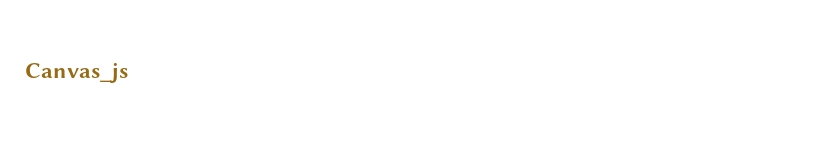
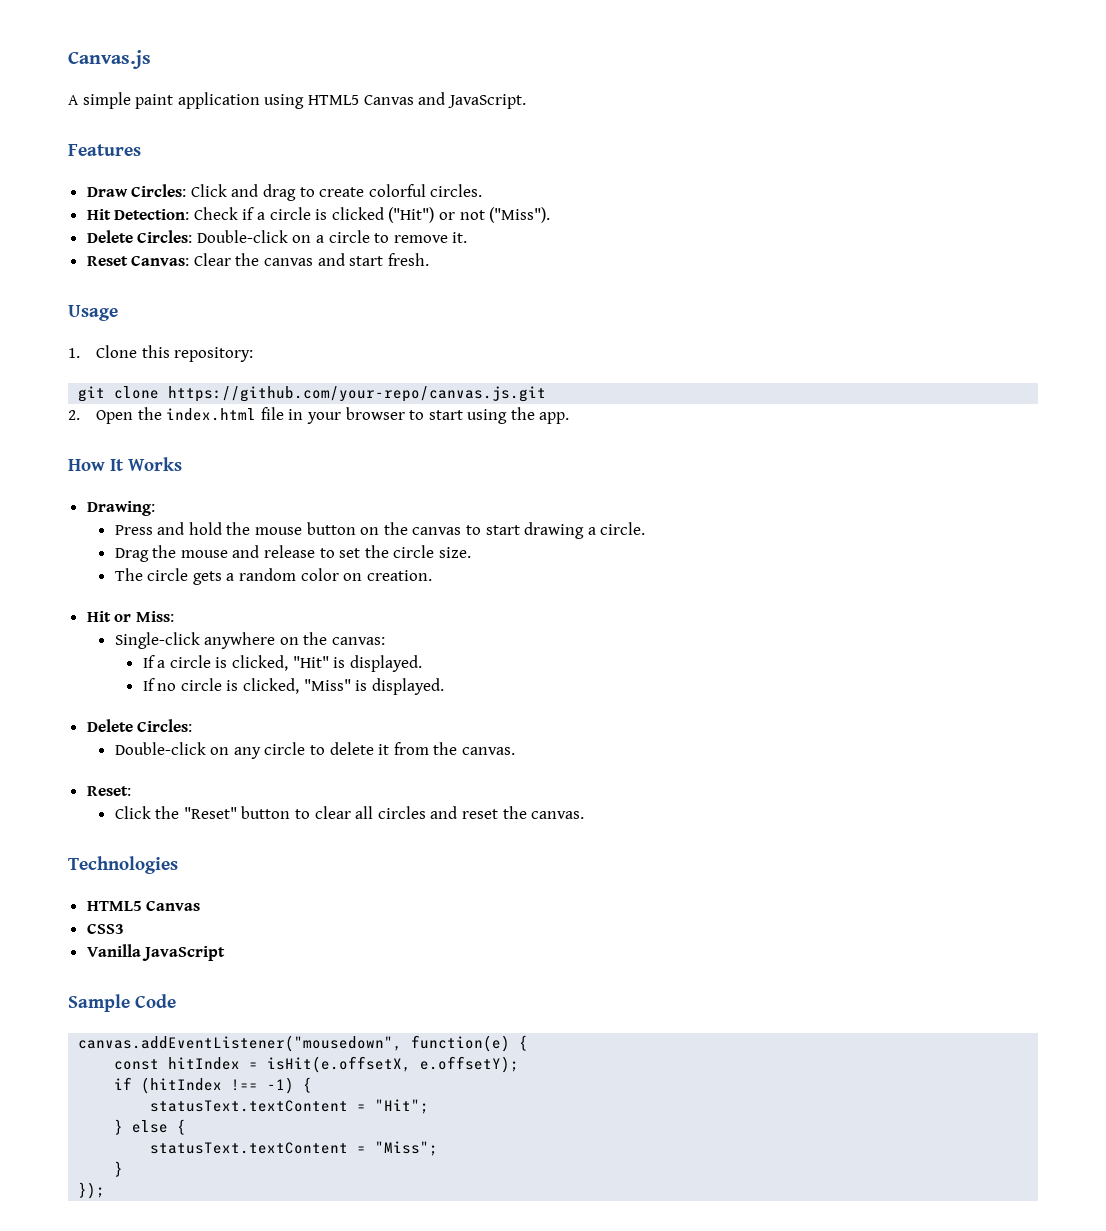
- Canvas_js
+ Canvas.js
+ A simple paint application using HTML5 Canvas and JavaScript.
+ Features
+ Draw Circles: Click and drag to create colorful circles.
+ Hit Detection: Check if a circle is clicked ("Hit") or not ("Miss").
+ Delete Circles: Double-click on a circle to remove it.
+ Reset Canvas: Clear the canvas and start fresh.
+ Usage
+ 1. Clone this repository:
+ git clone https://github.com/your-repo/canvas.js.git
+ 2. Open the index.html file in your browser to start using the app.
+ How It Works
+ Drawing:
+ Press and hold the mouse button on the canvas to start drawing a circle.
+ Drag the mouse and release to set the circle size.
+ The circle gets a random color on creation.
+ Hit or Miss:
+ Single-click anywhere on the canvas:
+ If a circle is clicked, "Hit" is displayed.
+ If no circle is clicked, "Miss" is displayed.
+ Delete Circles:
+ Double-click on any circle to delete it from the canvas.
+ Reset:
+ Click the "Reset" button to clear all circles and reset the canvas.
+ Technologies
+ HTML5 Canvas
+ CSS3
+ Vanilla JavaScript
+ Sample Code
+ canvas.addEventListener("mousedown", function(e) {
+ const hitIndex = isHit(e.offsetX, e.offsetY);
+ if (hitIndex !== -1) {
+ statusText.textContent = "Hit";
+ } else {
+ statusText.textContent = "Miss";
+ }
+ });

